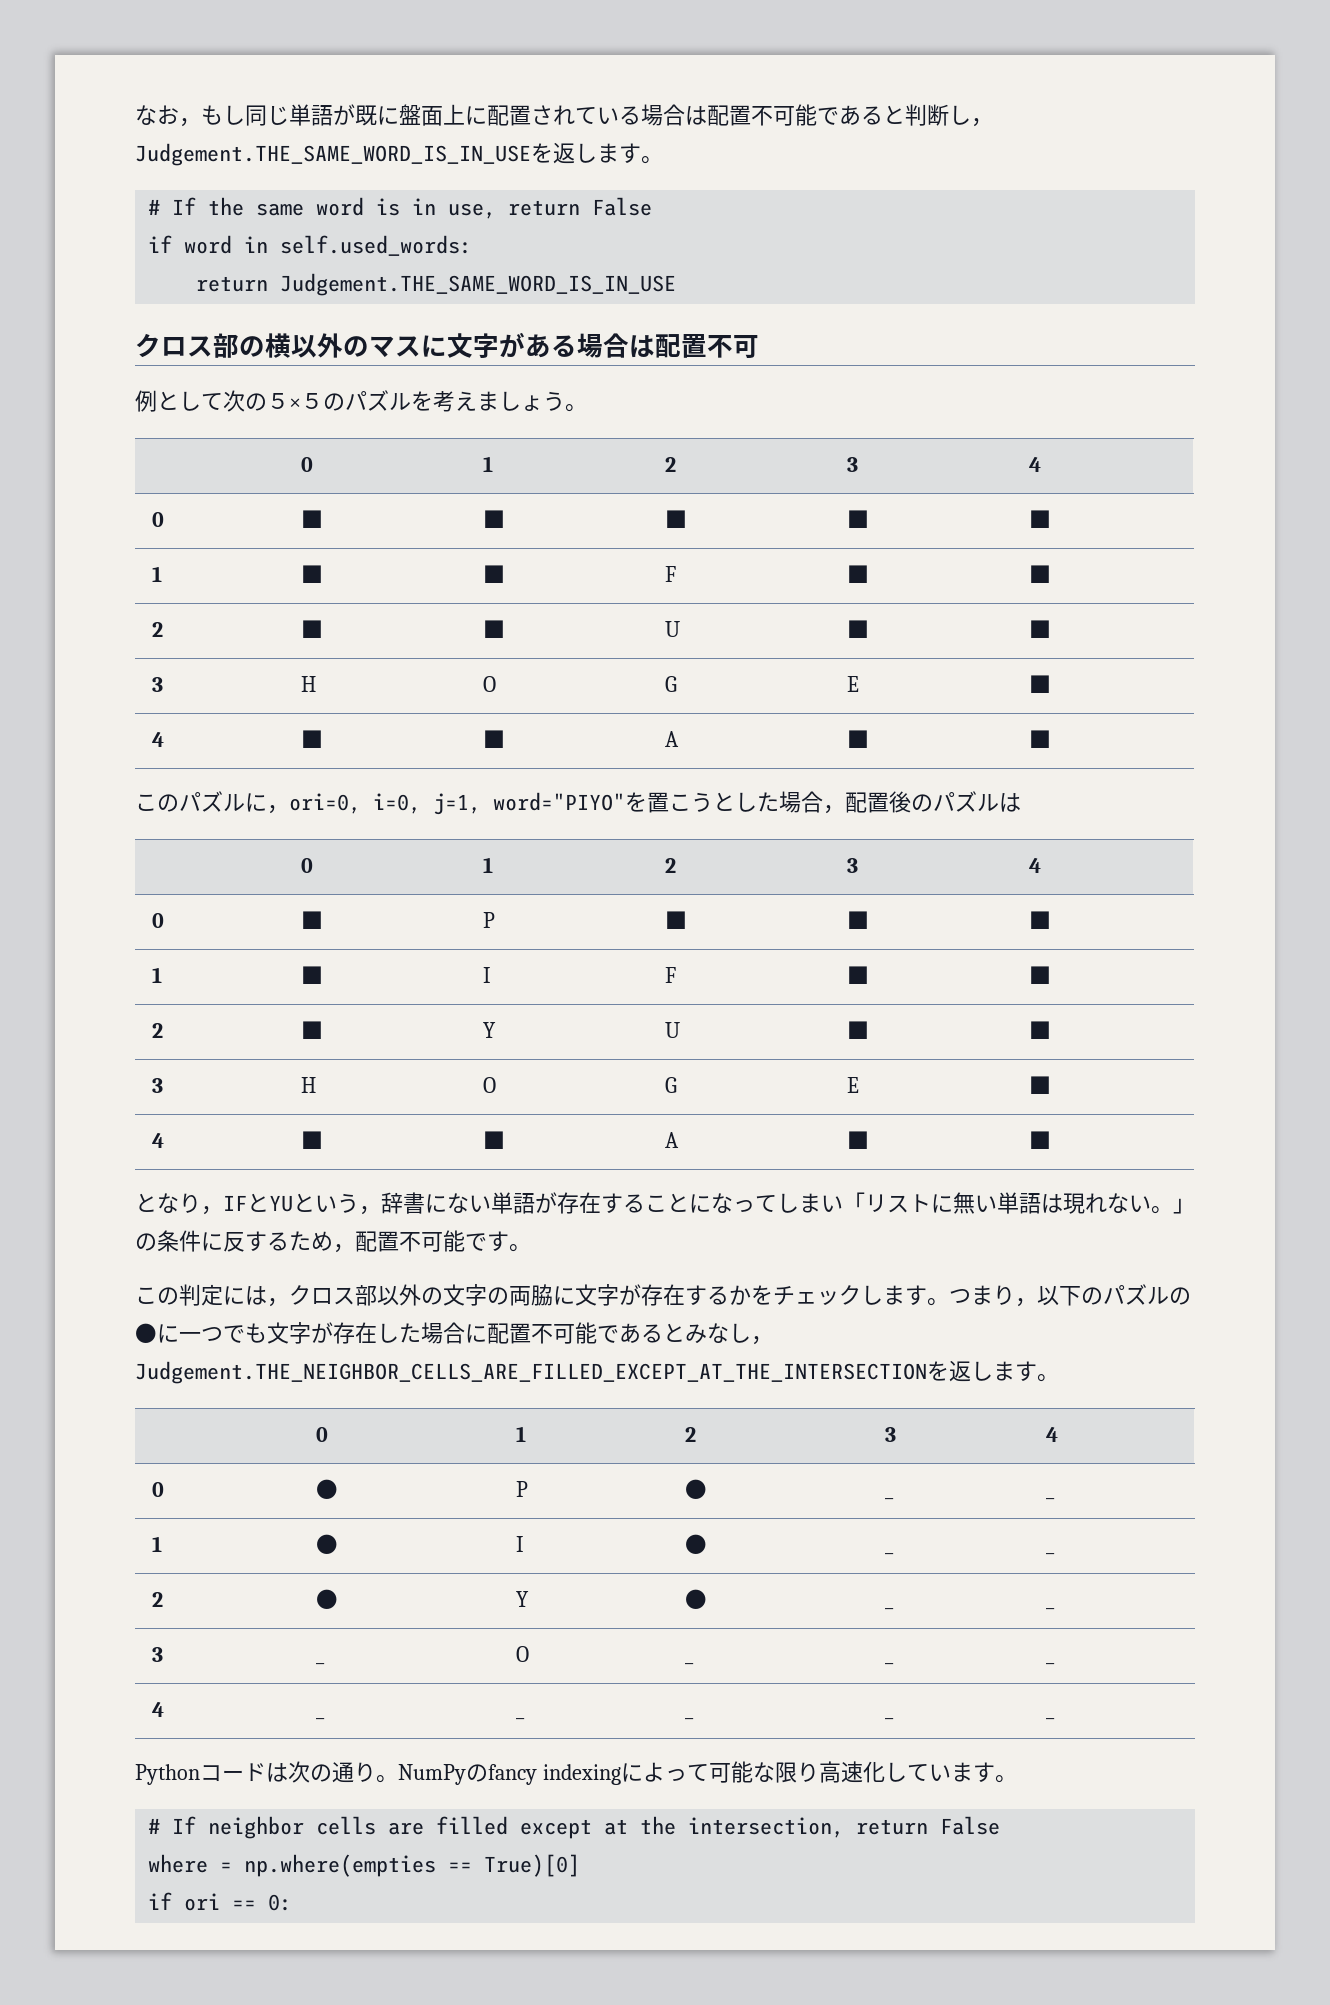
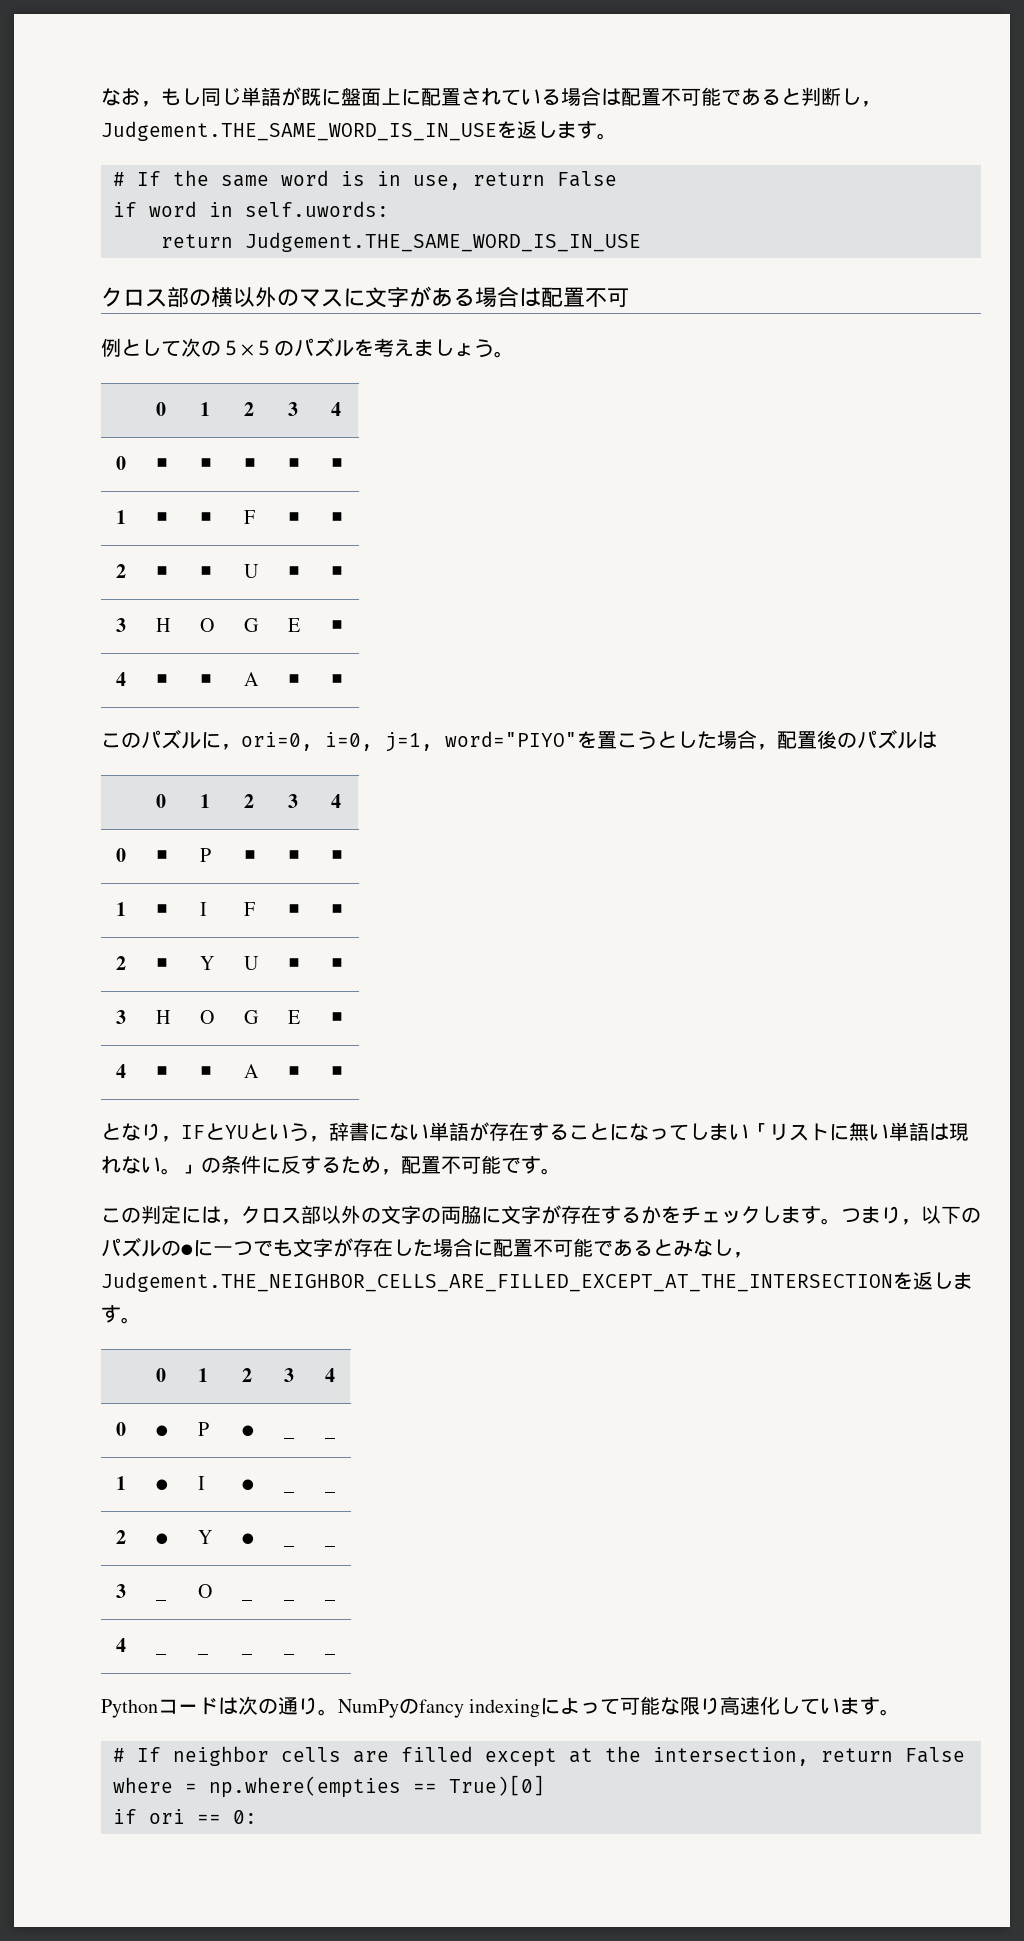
- if word in self.used_words:
+ if word in self.uwords:

